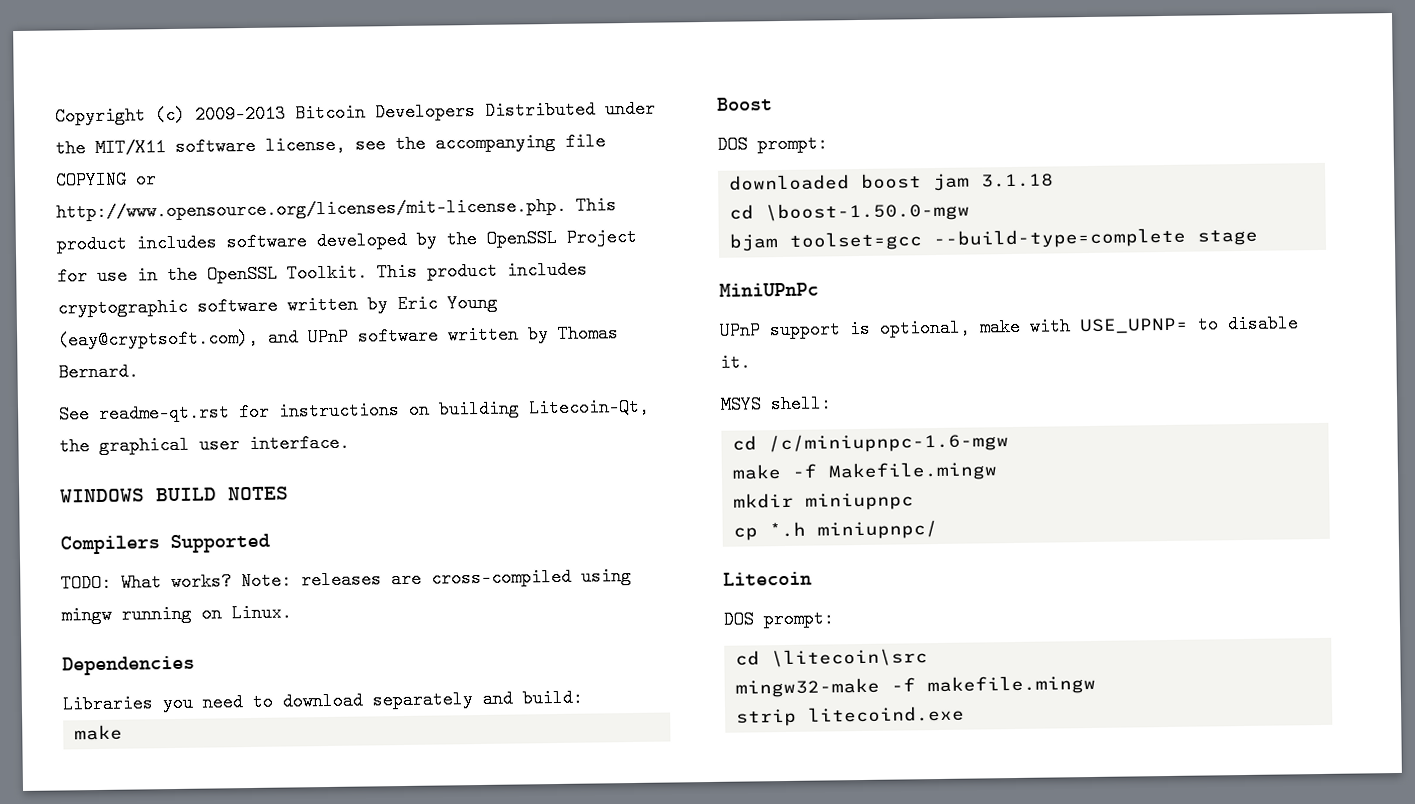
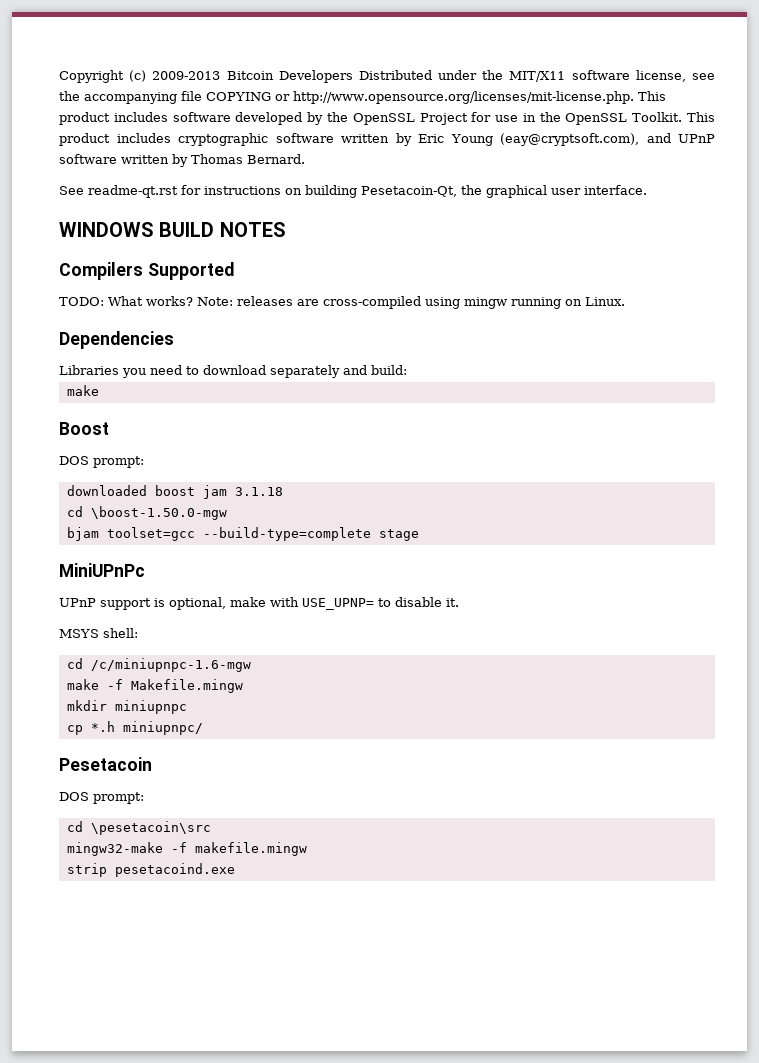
- See readme-qt.rst for instructions on building Litecoin-Qt, the graphical user interface.
+ See readme-qt.rst for instructions on building Pesetacoin-Qt, the graphical user interface.
- Litecoin
+ Pesetacoin
- cd \litecoin\src
+ cd \pesetacoin\src
- strip litecoind.exe
+ strip pesetacoind.exe

